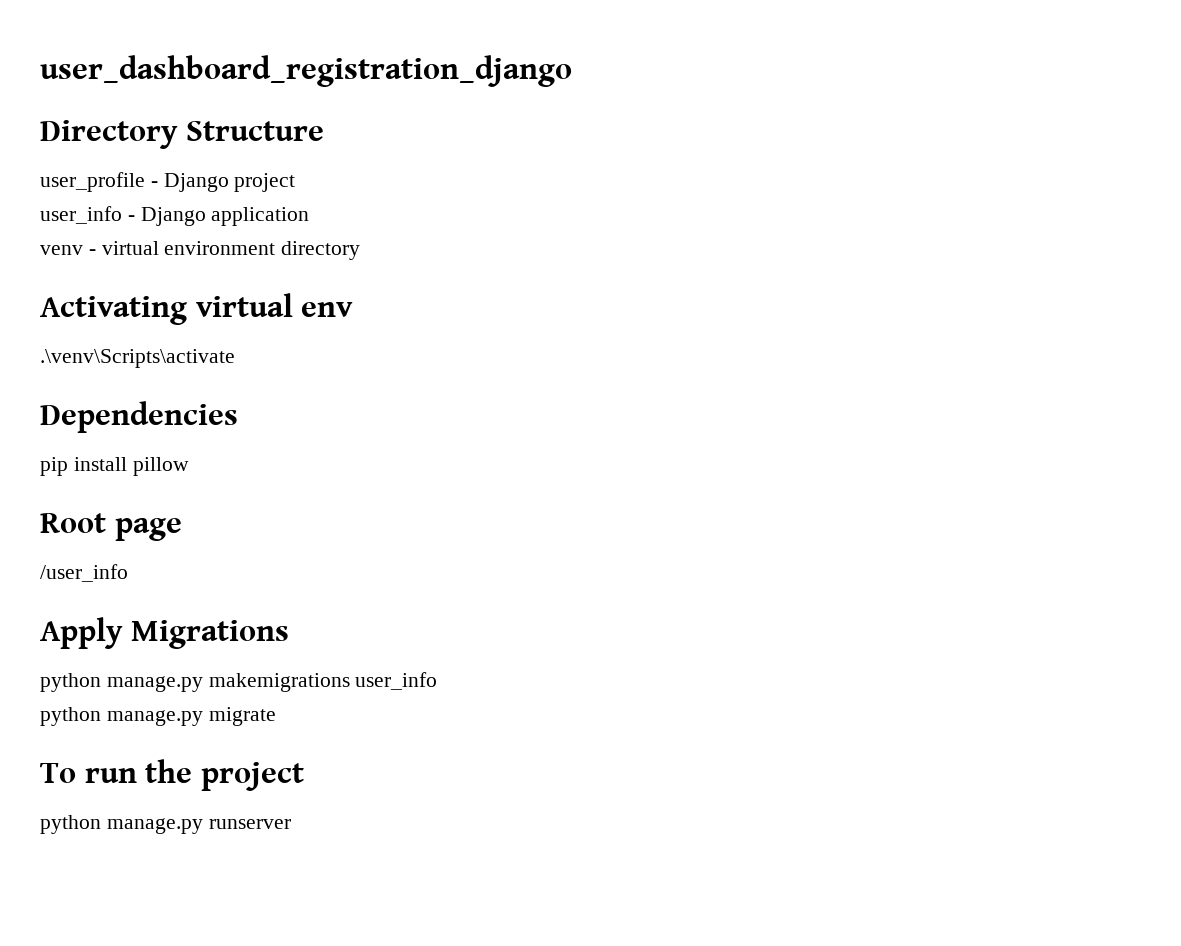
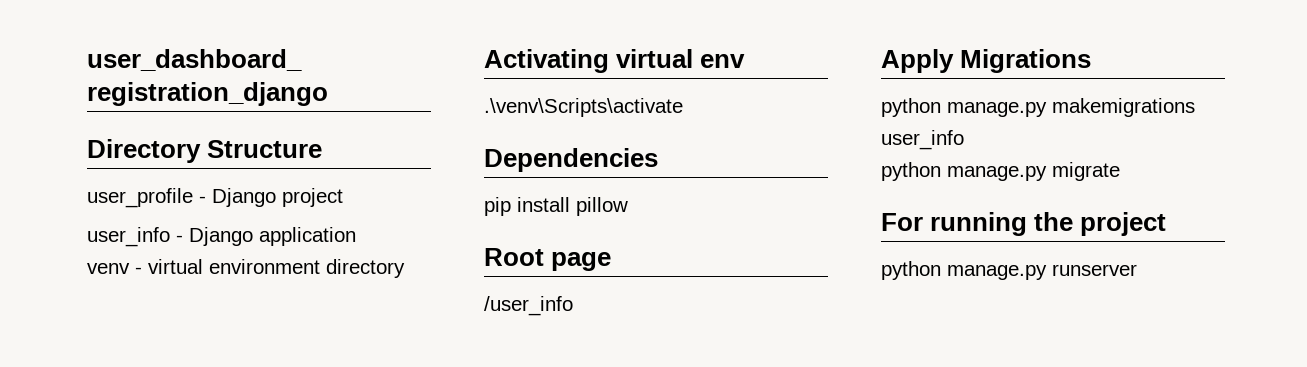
- To run the project
+ For running the project

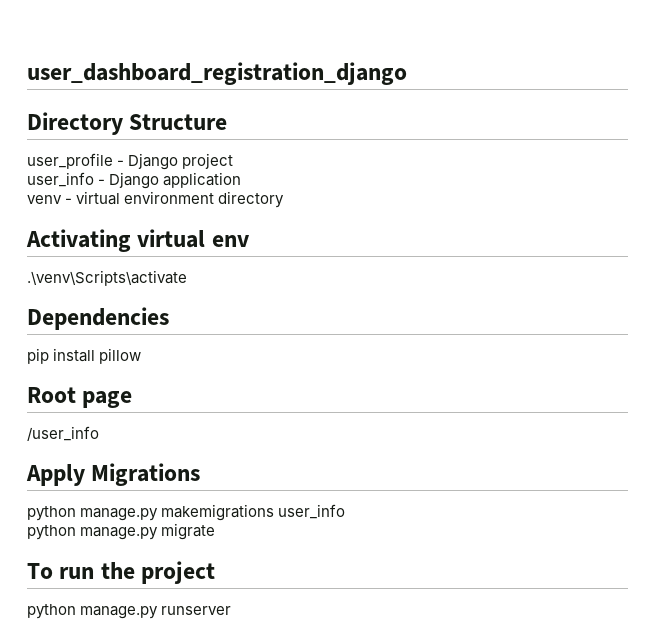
- For running the project
+ To run the project

